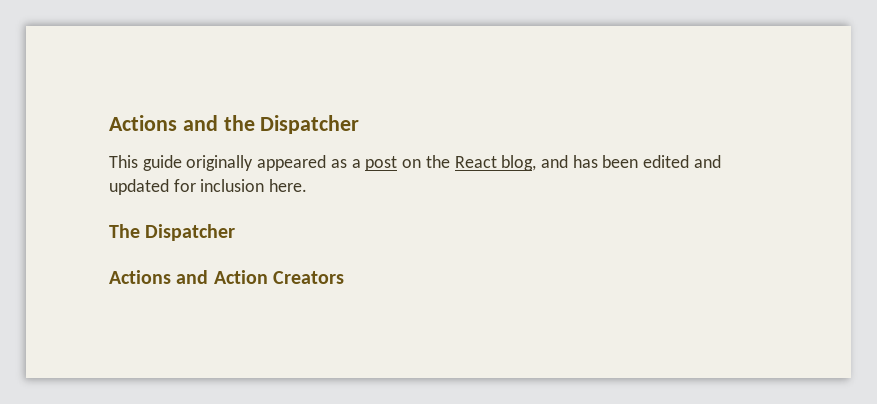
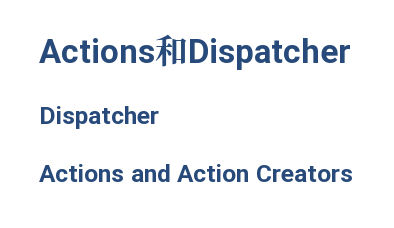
- Actions and the Dispatcher
- This guide originally appeared as a post on the React blog, and has been edited and updated for inclusion here.
- The Dispatcher
+ Actions和Dispatcher
+ Dispatcher

